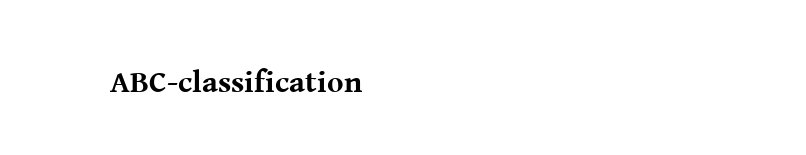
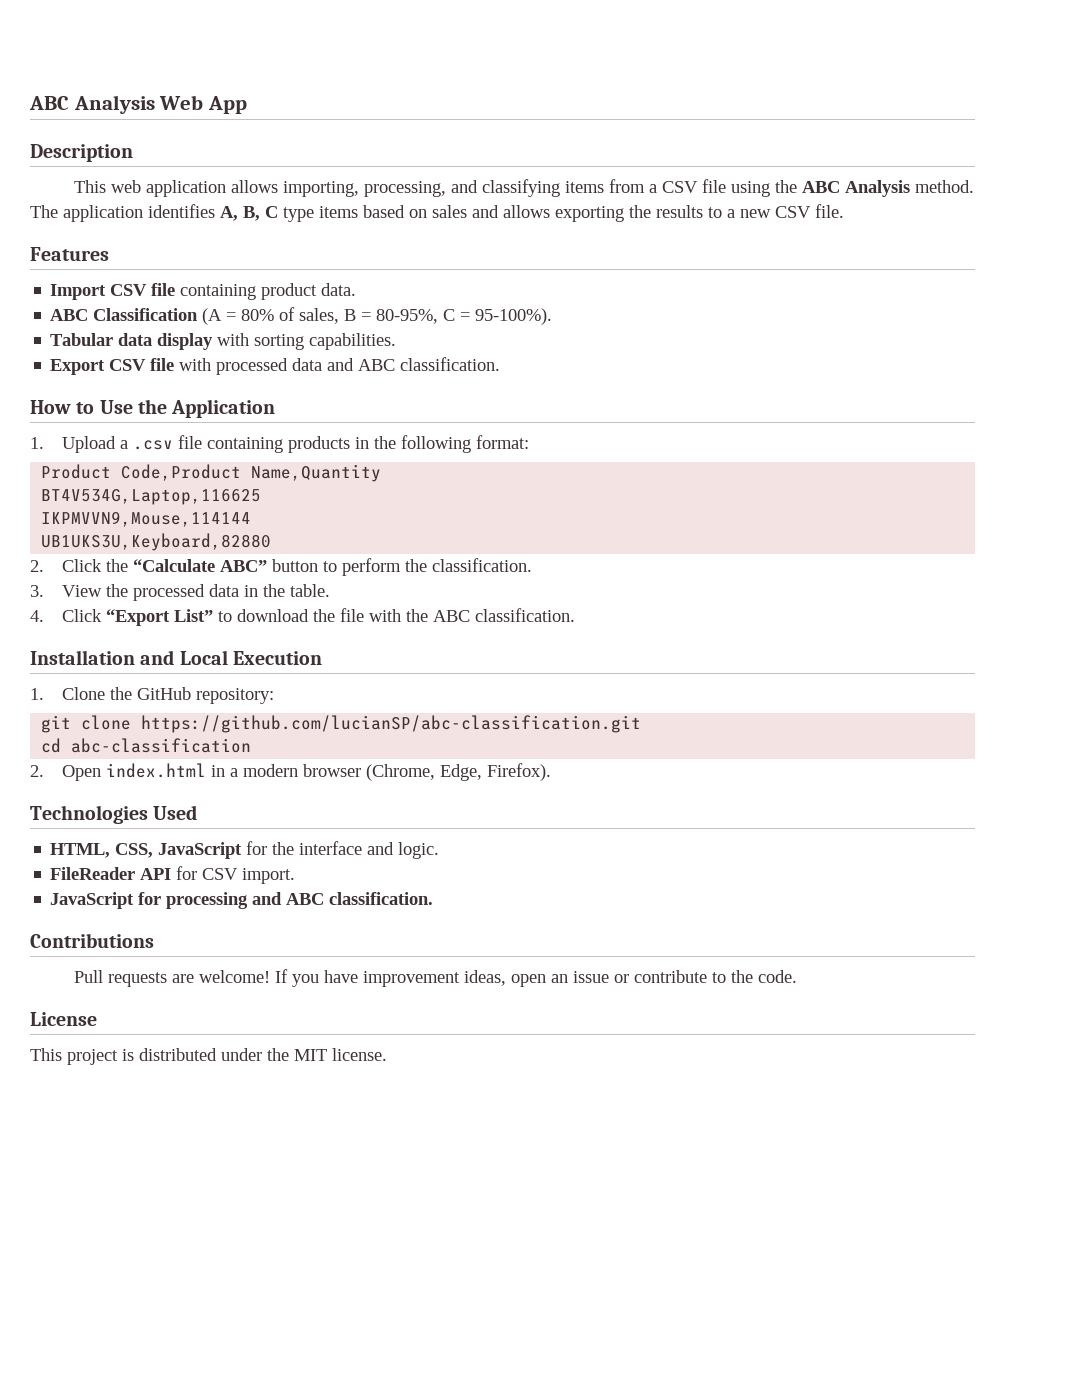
- ABC-classification
+ ABC Analysis Web App
+ Description
+ This web application allows importing, processing, and classifying items from a CSV file using the ABC Analysis method. The application identifies A, B, C type items based on sales and allows exporting the results to a new CSV file.
+ Features
+ Import CSV file containing product data.
+ ABC Classification (A = 80% of sales, B = 80-95%, C = 95-100%).
+ Tabular data display with sorting capabilities.
+ Export CSV file with processed data and ABC classification.
+ How to Use the Application
+ 1. Upload a .csv file containing products in the following format:
+ Product Code,Product Name,Quantity
+ BT4V534G,Laptop,116625
+ IKPMVVN9,Mouse,114144
+ UB1UKS3U,Keyboard,82880
+ 2. Click the “Calculate ABC” button to perform the classification.
+ 3. View the processed data in the table.
+ 4. Click “Export List” to download the file with the ABC classification.
+ Installation and Local Execution
+ 1. Clone the GitHub repository:
+ git clone https://github.com/lucianSP/abc-classification.git
+ cd abc-classification
+ 2. Open index.html in a modern browser (Chrome, Edge, Firefox).
+ Technologies Used
+ HTML, CSS, JavaScript for the interface and logic.
+ FileReader API for CSV import.
+ JavaScript for processing and ABC classification.
+ Contributions
+ Pull requests are welcome! If you have improvement ideas, open an issue or contribute to the code.
+ License
+ This project is distributed under the MIT license.

